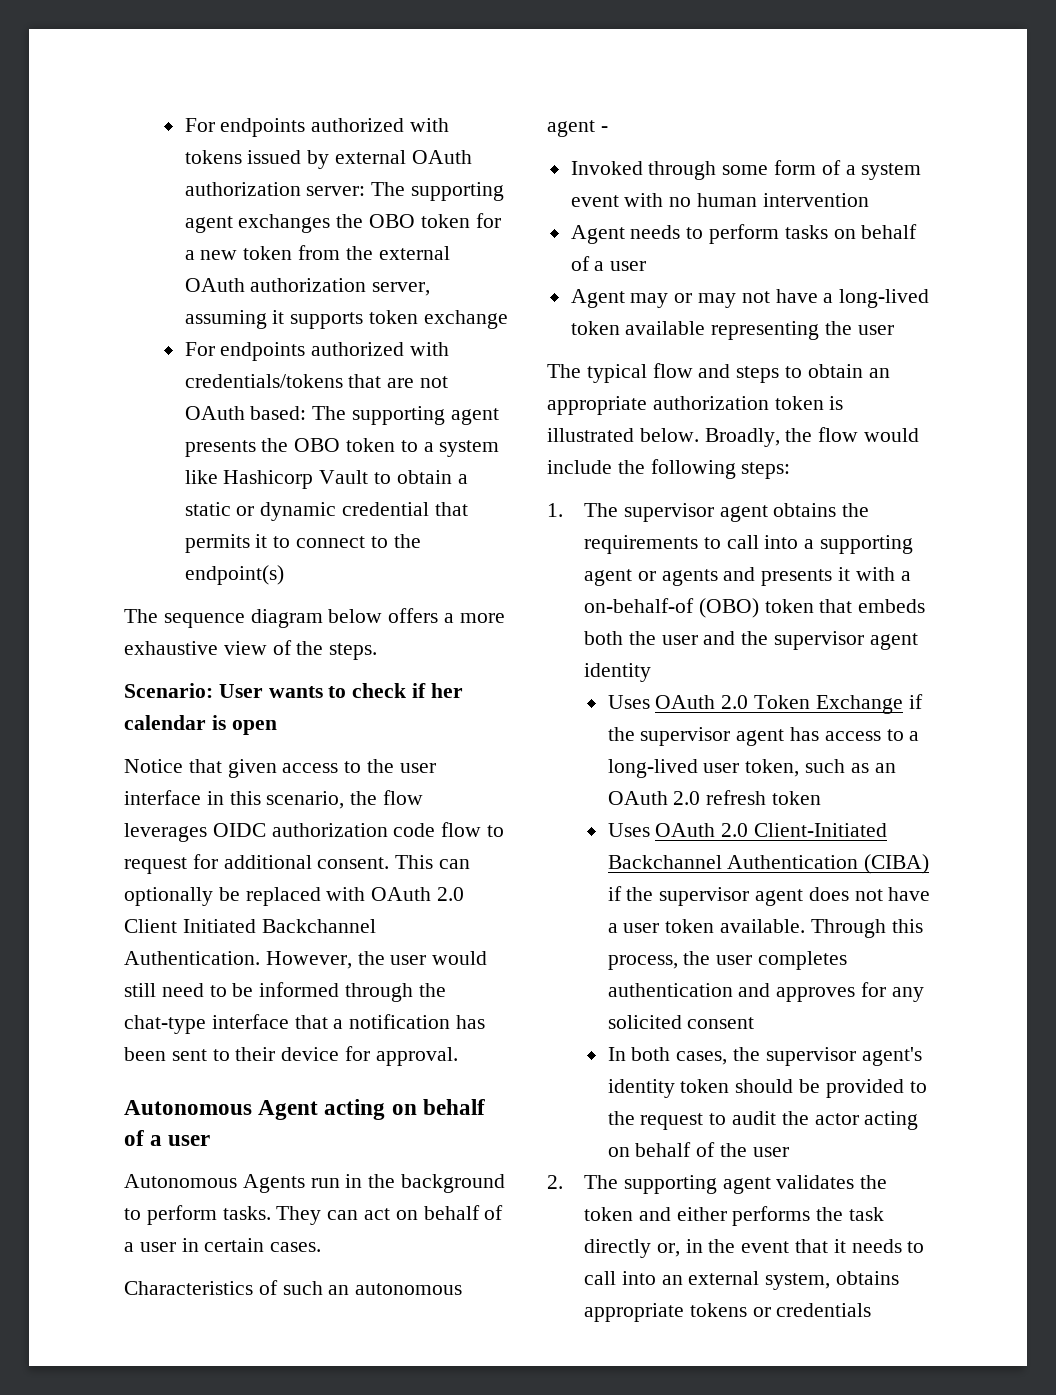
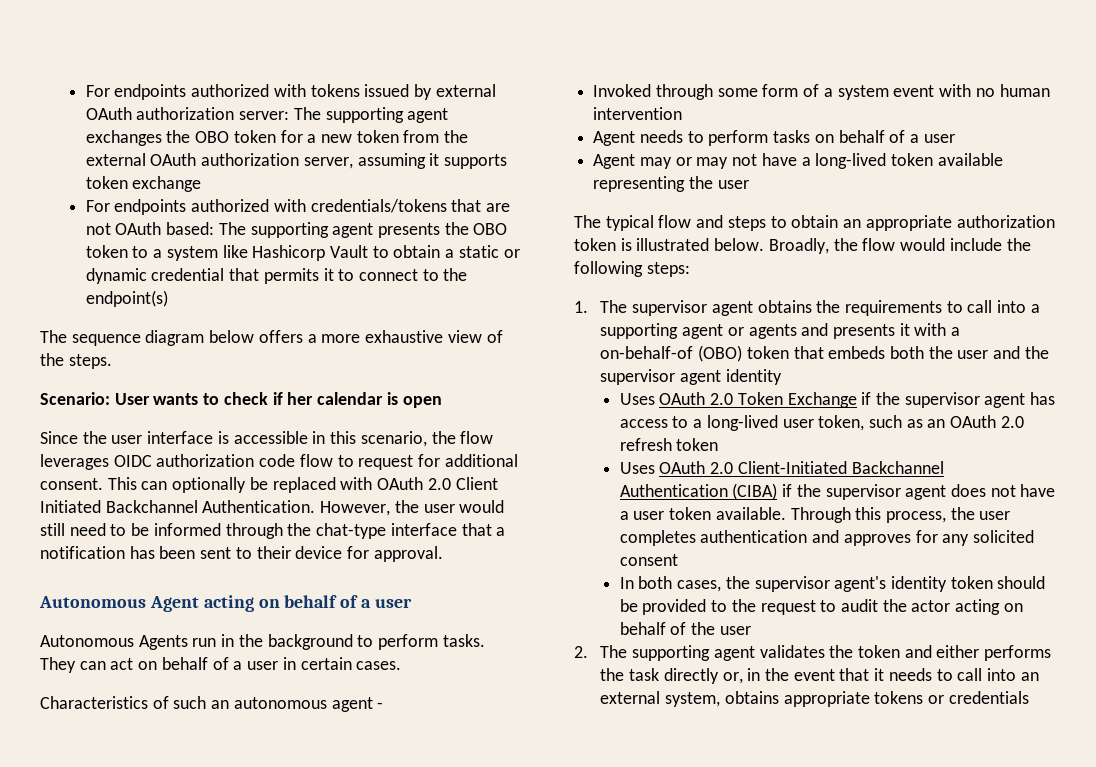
- Notice that given access to the user interface in this scenario, the flow leverages OIDC authorization code flow to request for additional consent.
+ Since the user interface is accessible in this scenario, the flow leverages OIDC authorization code flow to request for additional consent.

